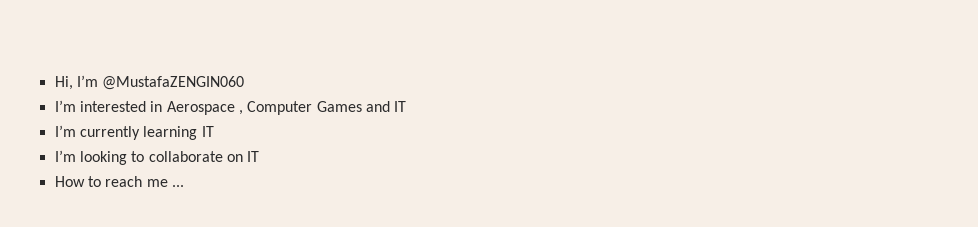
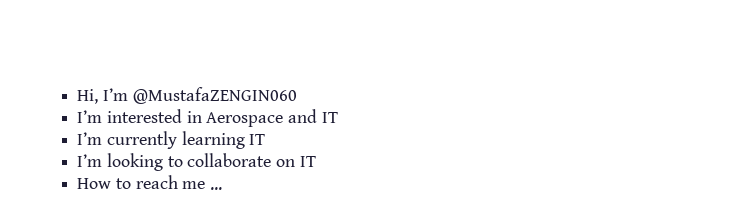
- I’m interested in Aerospace , Computer Games and IT
+ I’m interested in Aerospace and IT

